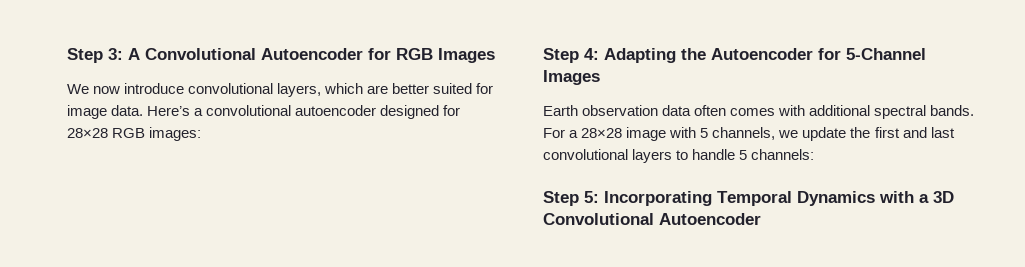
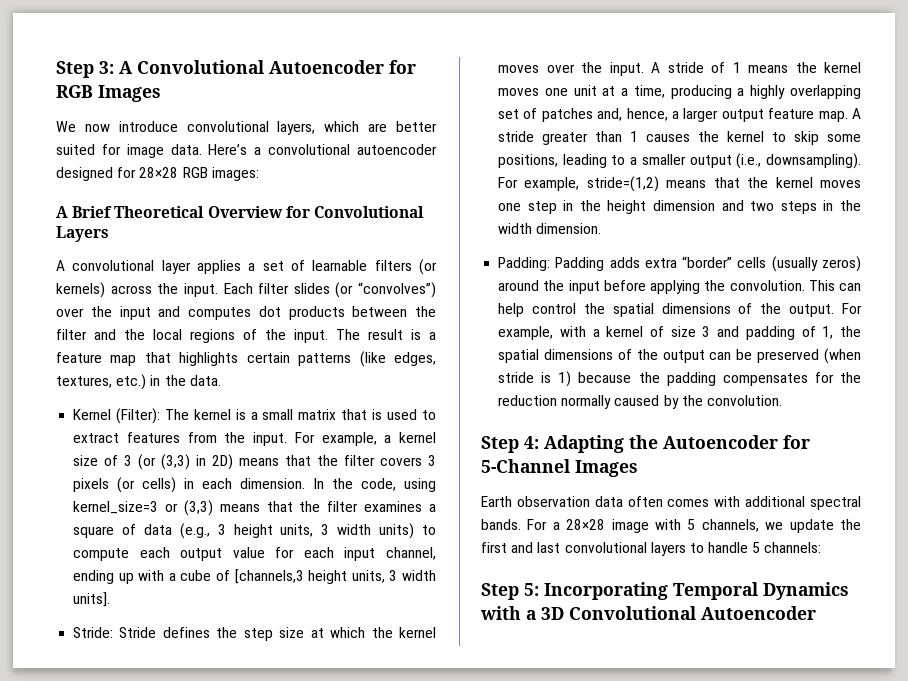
+ A Brief Theoretical Overview for Convolutional Layers
+ A convolutional layer applies a set of learnable filters (or kernels) across the input. Each filter slides (or “convolves”) over the input and computes dot products between the filter and the local regions of the input. The result is a feature map that highlights certain patterns (like edges, textures, etc.) in the data.
+ Kernel (Filter): The kernel is a small matrix that is used to extract features from the input. For example, a kernel size of 3 (or (3,3) in 2D) means that the filter covers 3 pixels (or cells) in each dimension. In the code, using kernel_size=3 or (3,3) means that the filter examines a square of data (e.g., 3 height units, 3 width units) to compute each output value for each input channel, ending up with a cube of [channels,3 height units, 3 width units].
+ Stride: Stride defines the step size at which the kernel moves over the input. A stride of 1 means the kernel moves one unit at a time, producing a highly overlapping set of patches and, hence, a larger output feature map. A stride greater than 1 causes the kernel to skip some positions, leading to a smaller output (i.e., downsampling). For example, stride=(1,2) means that the kernel moves one step in the height dimension and two steps in the width dimension.
+ Padding: Padding adds extra “border” cells (usually zeros) around the input before applying the convolution. This can help control the spatial dimensions of the output. For example, with a kernel of size 3 and padding of 1, the spatial dimensions of the output can be preserved (when stride is 1) because the padding compensates for the reduction normally caused by the convolution.

